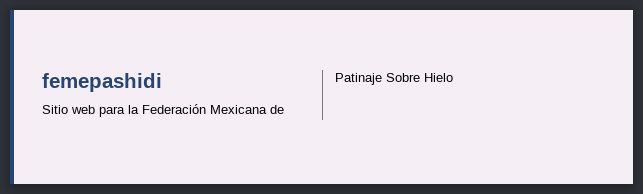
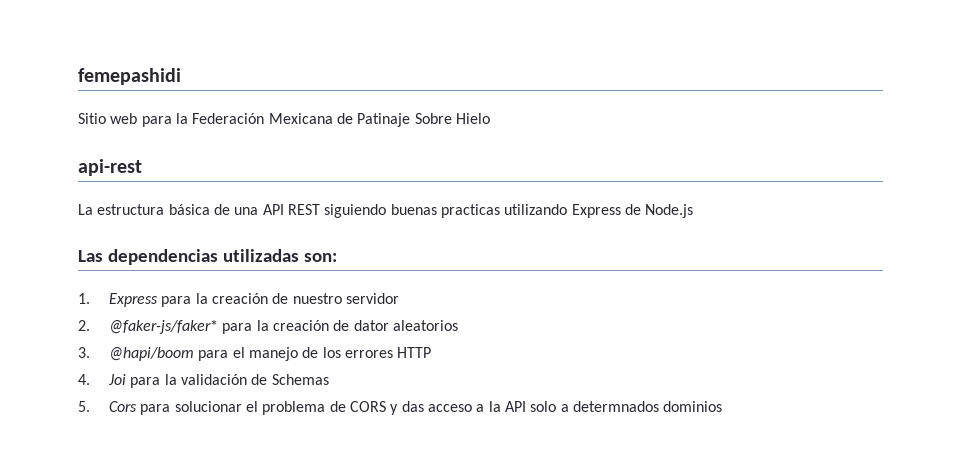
+ api-rest
+ La estructura básica de una API REST siguiendo buenas practicas utilizando Express de Node.js
+ Las dependencias utilizadas son:
+ 1. Express para la creación de nuestro servidor
+ 2. @faker-js/faker* para la creación de dator aleatorios
+ 3. @hapi/boom para el manejo de los errores HTTP
+ 4. Joi para la validación de Schemas
+ 5. Cors para solucionar el problema de CORS y das acceso a la API solo a determnados dominios

